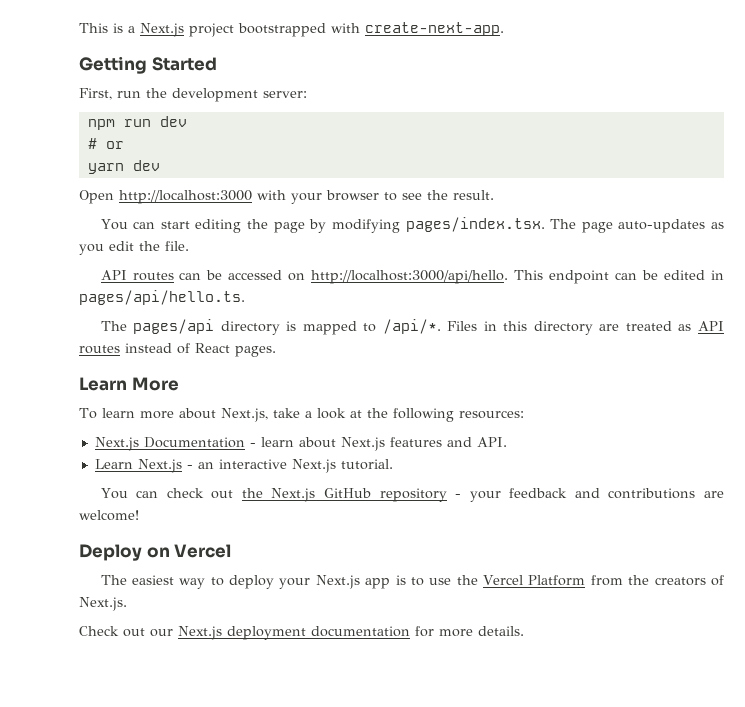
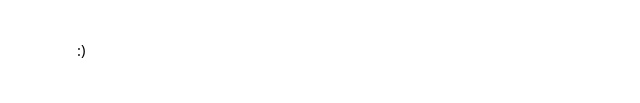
- This is a Next.js project bootstrapped with create-next-app.
- Getting Started
- First, run the development server:
- npm run dev
- # or
- yarn dev
- Open http://localhost:3000 with your browser to see the result.
- You can start editing the page by modifying pages/index.tsx. The page auto-updates as you edit the file.
- API routes can be accessed on http://localhost:3000/api/hello. This endpoint can be edited in pages/api/hello.ts.
- The pages/api directory is mapped to /api/*. Files in this directory are treated as API routes instead of React pages.
- Learn More
- To learn more about Next.js, take a look at the following resources:
- Next.js Documentation - learn about Next.js features and API.
- Learn Next.js - an interactive Next.js tutorial.
- You can check out the Next.js GitHub repository - your feedback and contributions are welcome!
- Deploy on Vercel
- The easiest way to deploy your Next.js app is to use the Vercel Platform from the creators of Next.js.
- Check out our Next.js deployment documentation for more details.
+ :)

